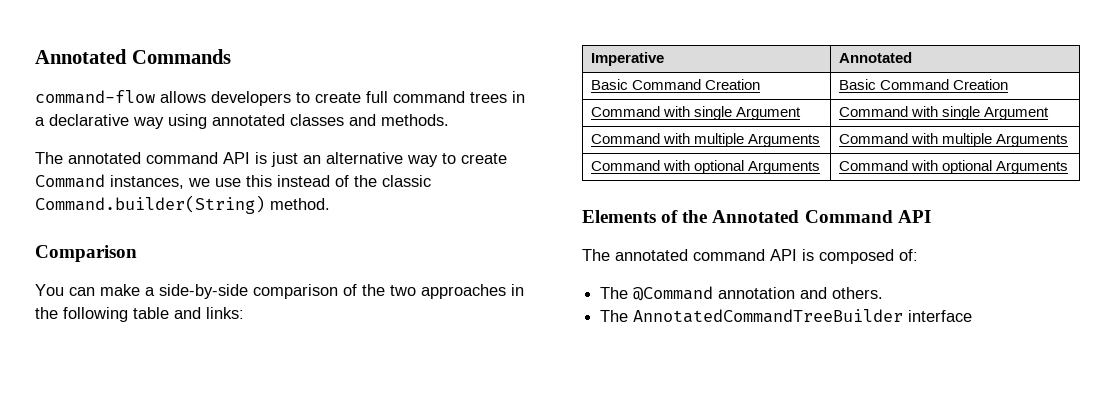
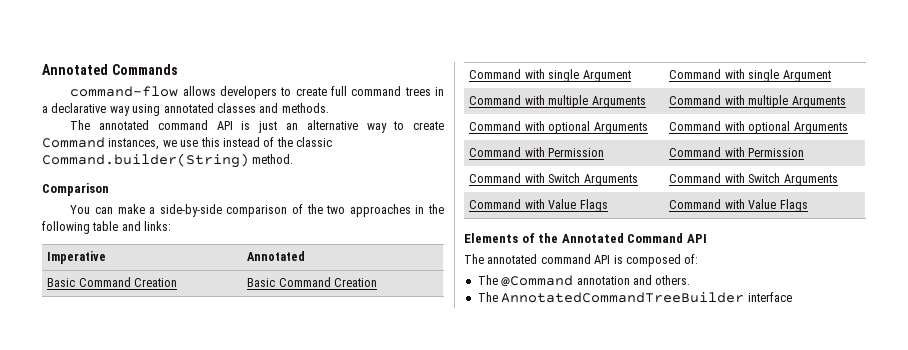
+ Command with Permission | Command with Permission
+ Command with Switch Arguments | Command with Switch Arguments
+ Command with Value Flags | Command with Value Flags

